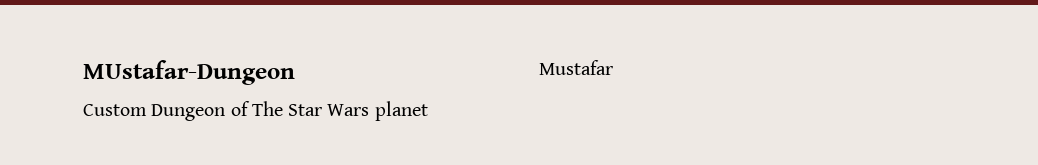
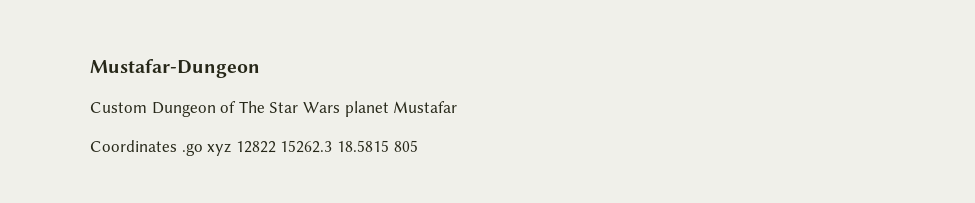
- MUstafar-Dungeon
+ Mustafar-Dungeon
+ Coordinates .go xyz 12822 15262.3 18.5815 805

